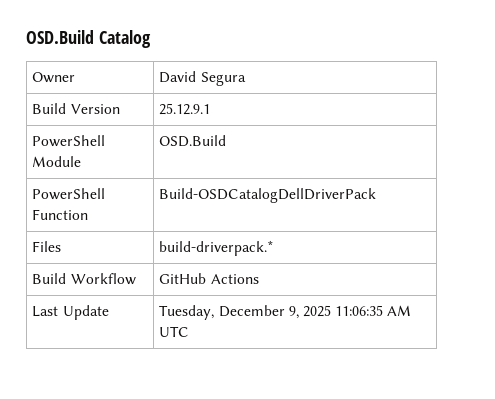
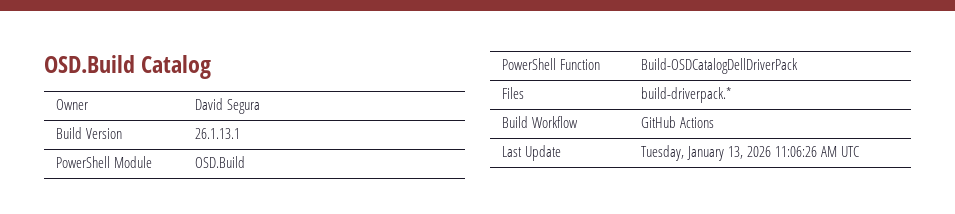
- Build Version | 25.12.9.1
+ Build Version | 26.1.13.1
- Last Update | Tuesday, December 9, 2025 11:06:35 AM UTC
+ Last Update | Tuesday, January 13, 2026 11:06:26 AM UTC

